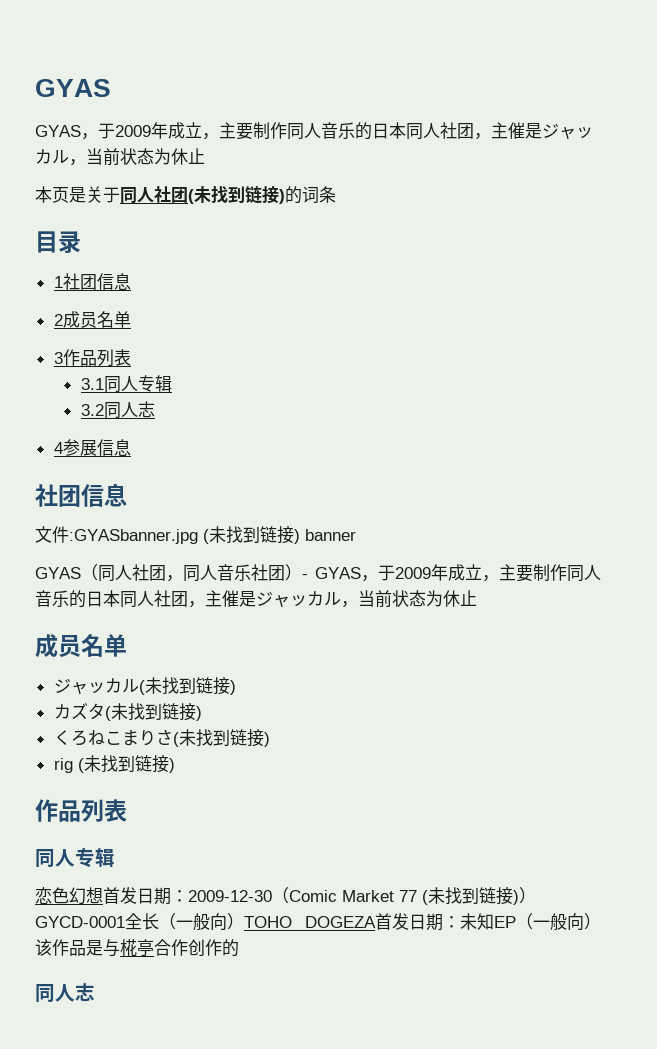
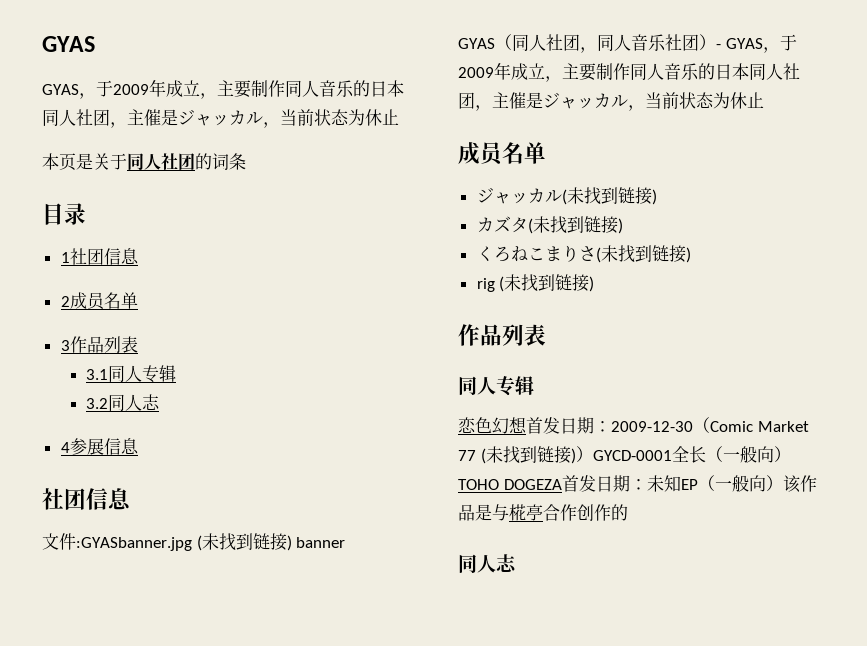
- 本页是关于同人社团(未找到链接)的词条
+ 本页是关于同人社团的词条

